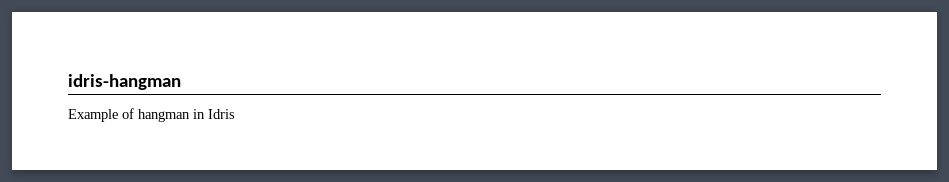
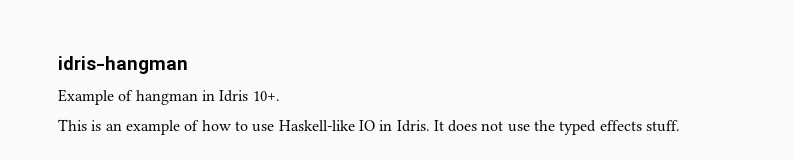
- Example of hangman in Idris
+ Example of hangman in Idris 10+.
+ This is an example of how to use Haskell-like IO in Idris. It does not use the typed effects stuff.

